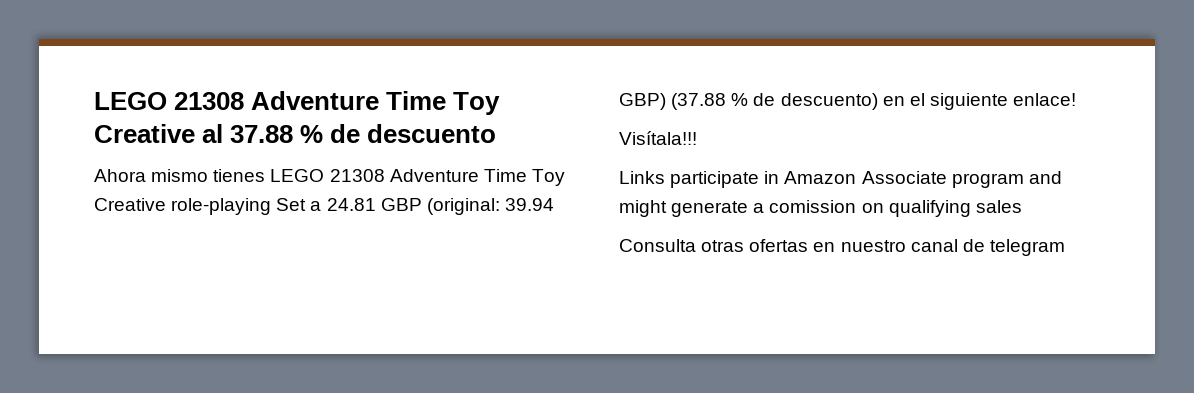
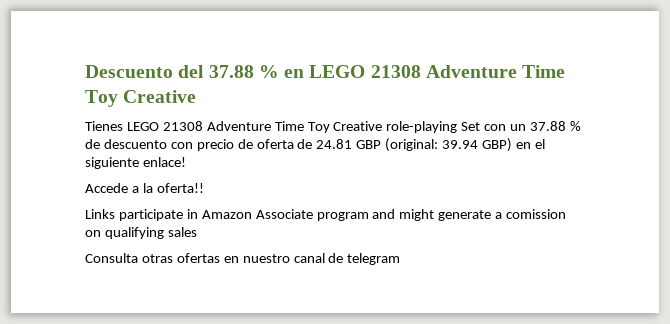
- LEGO 21308 Adventure Time Toy Creative al 37.88 % de descuento
- Ahora mismo tienes LEGO 21308 Adventure Time Toy Creative role-playing Set a 24.81 GBP (original: 39.94 GBP) (37.88 % de descuento) en el siguiente enlace!
+ Descuento del 37.88 % en LEGO 21308 Adventure Time Toy Creative
+ Tienes LEGO 21308 Adventure Time Toy Creative role-playing Set con un 37.88 % de descuento con precio de oferta de 24.81 GBP (original: 39.94 GBP) en el siguiente enlace!
- Visítala!!!
+ Accede a la oferta!!

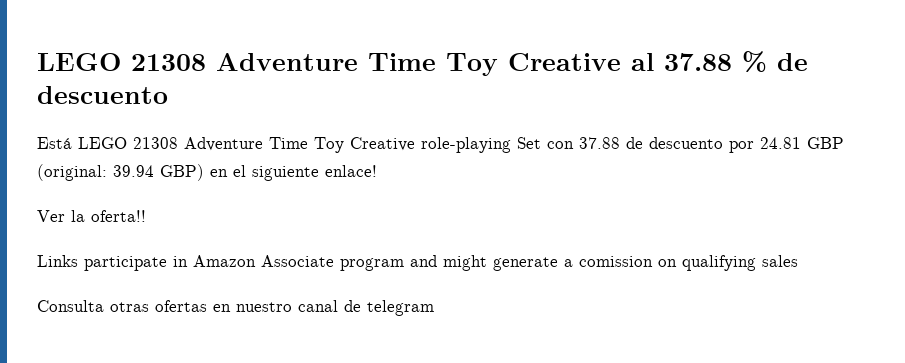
- Descuento del 37.88 % en LEGO 21308 Adventure Time Toy Creative
- Tienes LEGO 21308 Adventure Time Toy Creative role-playing Set con un 37.88 % de descuento con precio de oferta de 24.81 GBP (original: 39.94 GBP) en el siguiente enlace!
+ LEGO 21308 Adventure Time Toy Creative al 37.88 % de descuento
+ Está LEGO 21308 Adventure Time Toy Creative role-playing Set con 37.88 de descuento por 24.81 GBP (original: 39.94 GBP) en el siguiente enlace!
- Accede a la oferta!!
+ Ver la oferta!!

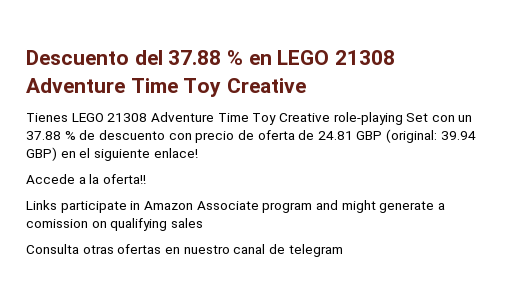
- LEGO 21308 Adventure Time Toy Creative al 37.88 % de descuento
- Está LEGO 21308 Adventure Time Toy Creative role-playing Set con 37.88 de descuento por 24.81 GBP (original: 39.94 GBP) en el siguiente enlace!
+ Descuento del 37.88 % en LEGO 21308 Adventure Time Toy Creative
+ Tienes LEGO 21308 Adventure Time Toy Creative role-playing Set con un 37.88 % de descuento con precio de oferta de 24.81 GBP (original: 39.94 GBP) en el siguiente enlace!
- Ver la oferta!!
+ Accede a la oferta!!

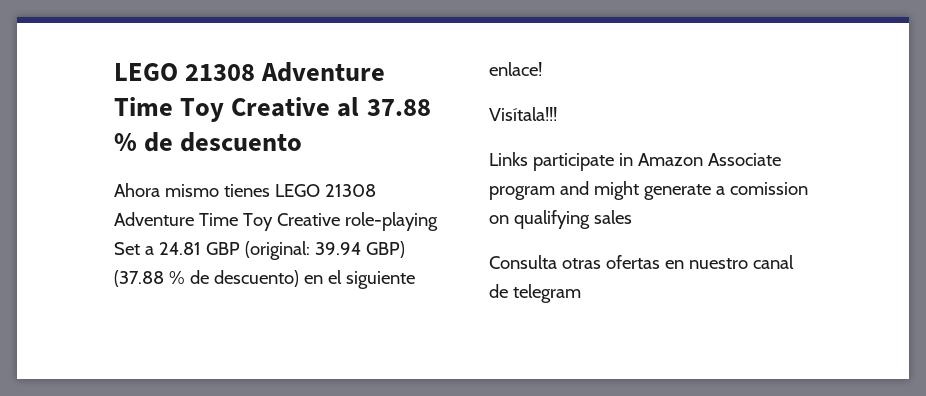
- Descuento del 37.88 % en LEGO 21308 Adventure Time Toy Creative
- Tienes LEGO 21308 Adventure Time Toy Creative role-playing Set con un 37.88 % de descuento con precio de oferta de 24.81 GBP (original: 39.94 GBP) en el siguiente enlace!
+ LEGO 21308 Adventure Time Toy Creative al 37.88 % de descuento
+ Ahora mismo tienes LEGO 21308 Adventure Time Toy Creative role-playing Set a 24.81 GBP (original: 39.94 GBP) (37.88 % de descuento) en el siguiente enlace!
- Accede a la oferta!!
+ Visítala!!!

